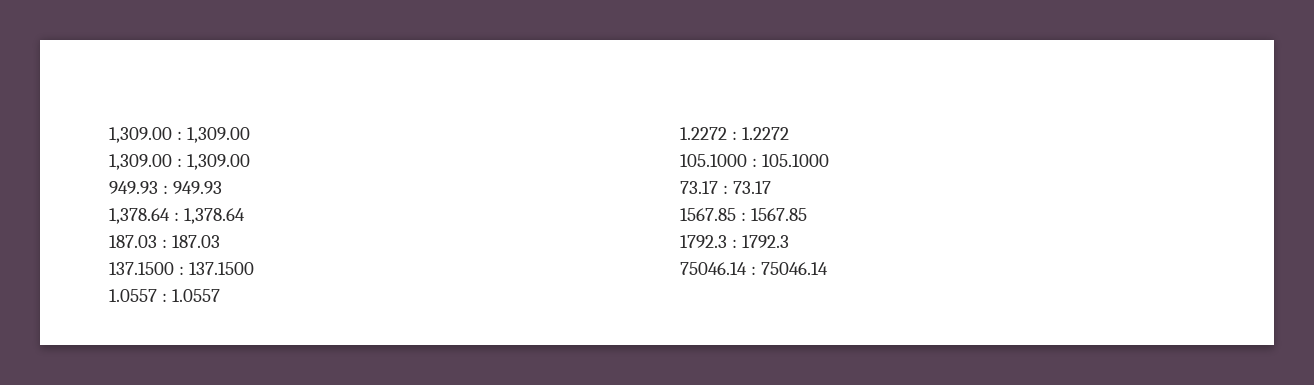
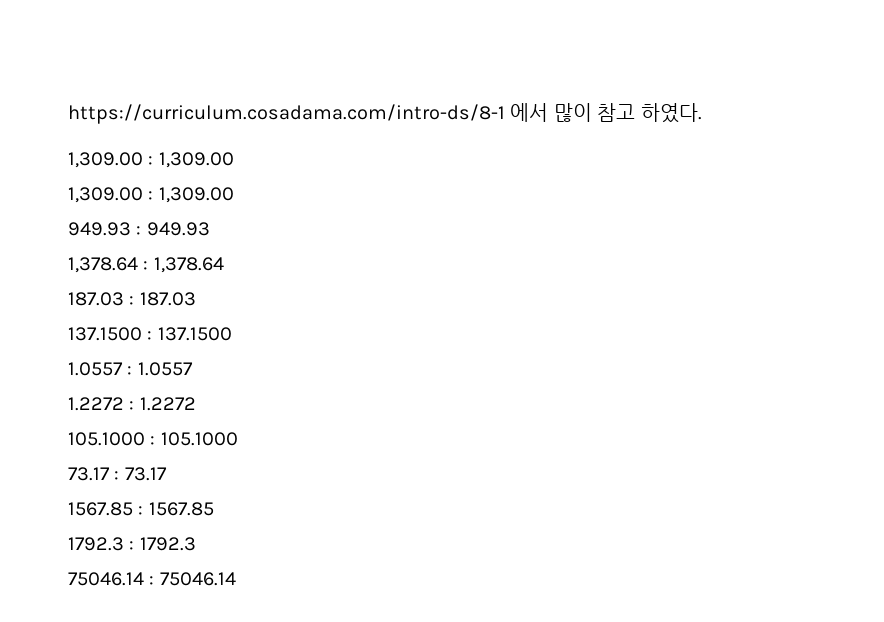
+ https://curriculum.cosadama.com/intro-ds/8-1 에서 많이 참고 하였다.

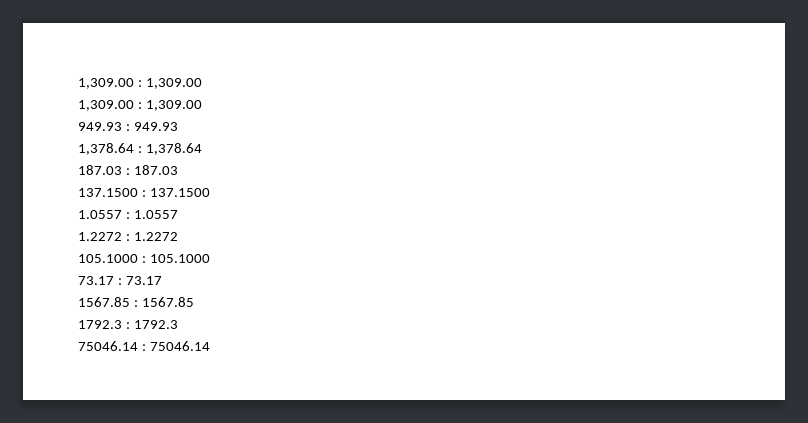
- https://curriculum.cosadama.com/intro-ds/8-1 에서 많이 참고 하였다.

